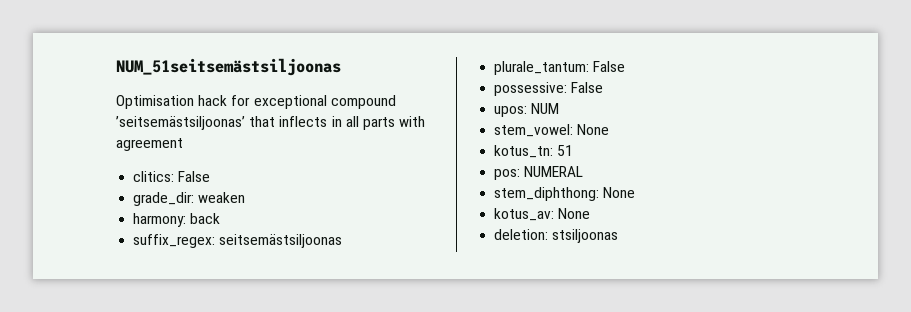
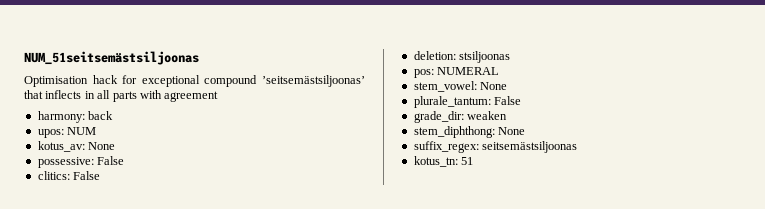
+ harmony: back
+ upos: NUM
+ kotus_av: None
+ possessive: False
  clitics: False
+ deletion: stsiljoonas
+ pos: NUMERAL
+ stem_vowel: None
+ plurale_tantum: False
- harmony: back
+ stem_diphthong: None
- plurale_tantum: False
- possessive: False
- upos: NUM
- stem_vowel: None
  kotus_tn: 51
- pos: NUMERAL
- stem_diphthong: None
- kotus_av: None
- deletion: stsiljoonas

